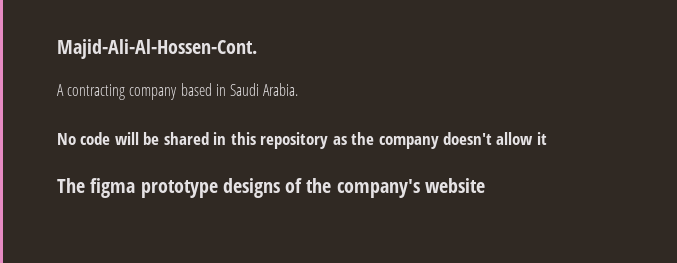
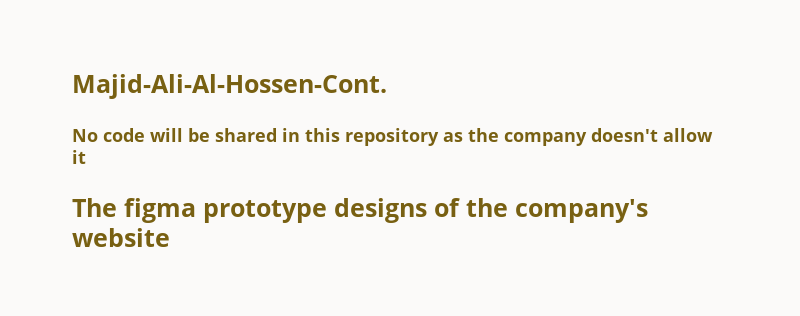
- A contracting company based in Saudi Arabia.

